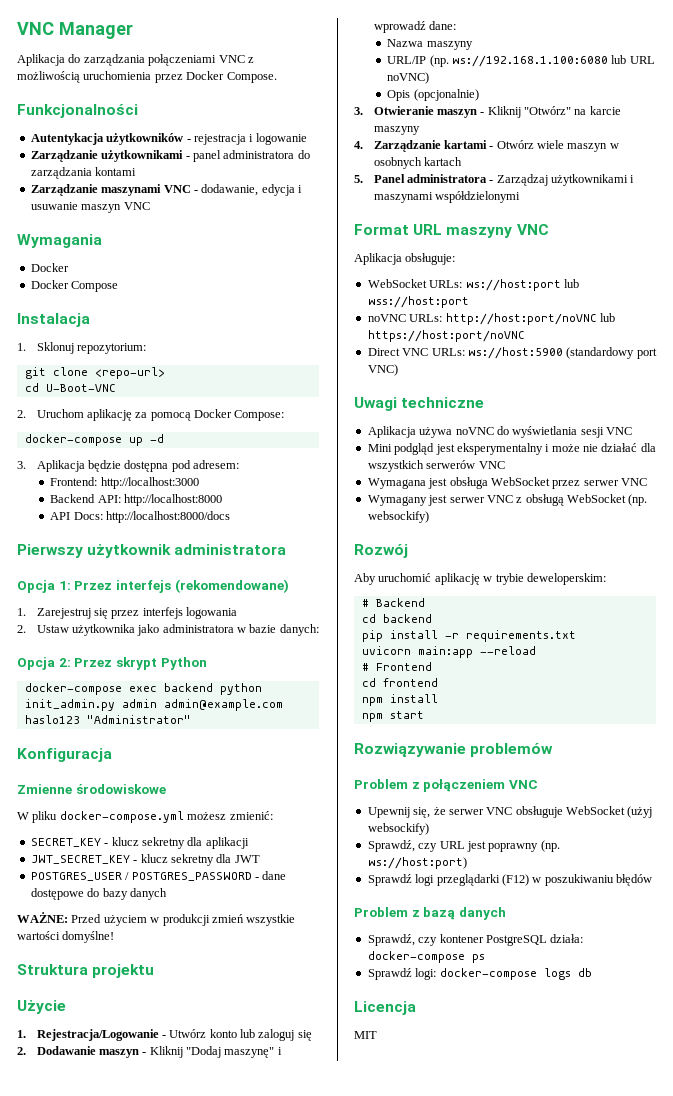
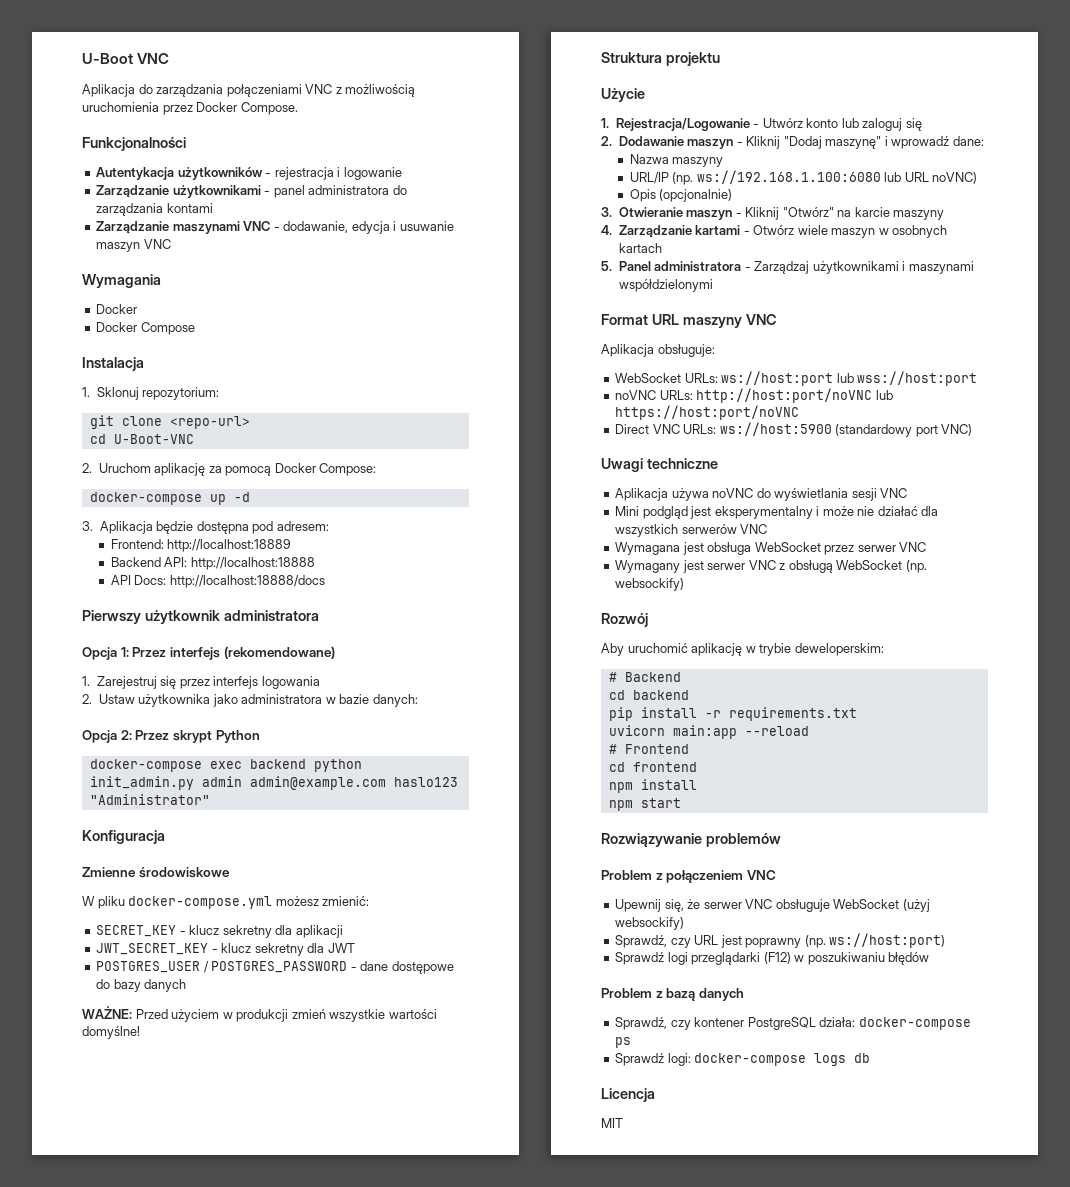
- VNC Manager
+ U-Boot VNC
- Frontend: http://localhost:3000
+ Frontend: http://localhost:18889
- Backend API: http://localhost:8000
+ Backend API: http://localhost:18888
- API Docs: http://localhost:8000/docs
+ API Docs: http://localhost:18888/docs

